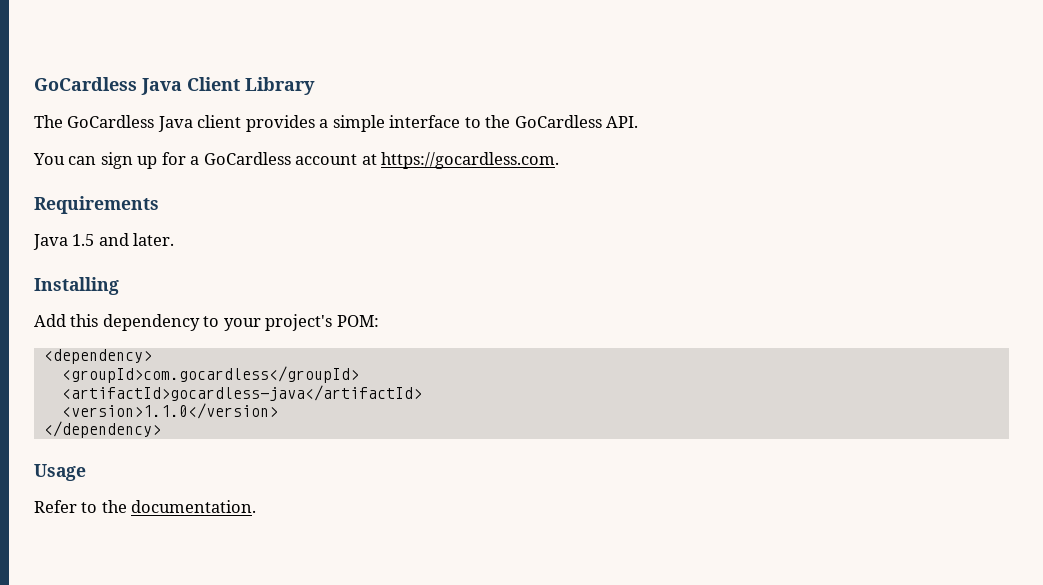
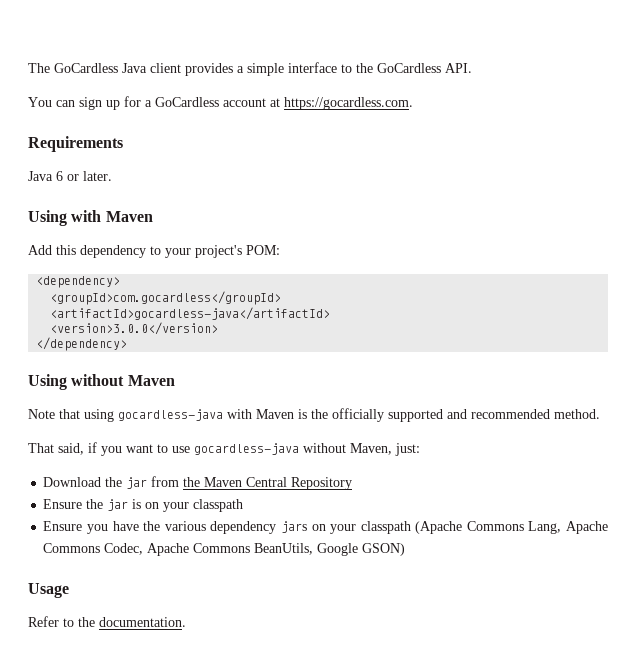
- GoCardless Java Client Library
- Java 1.5 and later.
+ Java 6 or later.
- Installing
+ Using with Maven
- <version>1.1.0</version>
+ <version>3.0.0</version>
+ Using without Maven
+ Note that using gocardless-java with Maven is the officially supported and recommended method.
+ That said, if you want to use gocardless-java without Maven, just:
+ Download the jar from the Maven Central Repository
+ Ensure the jar is on your classpath
+ Ensure you have the various dependency jars on your classpath (Apache Commons Lang, Apache Commons Codec, Apache Commons BeanUtils, Google GSON)

